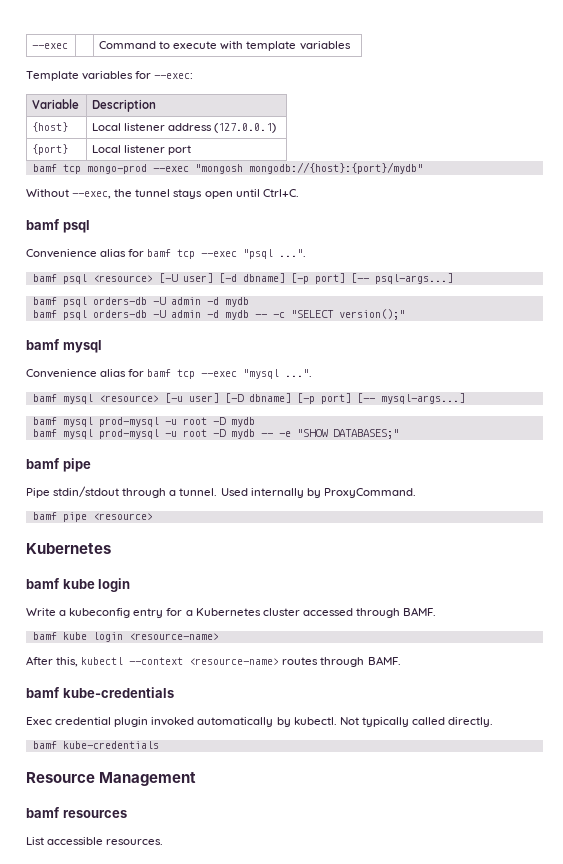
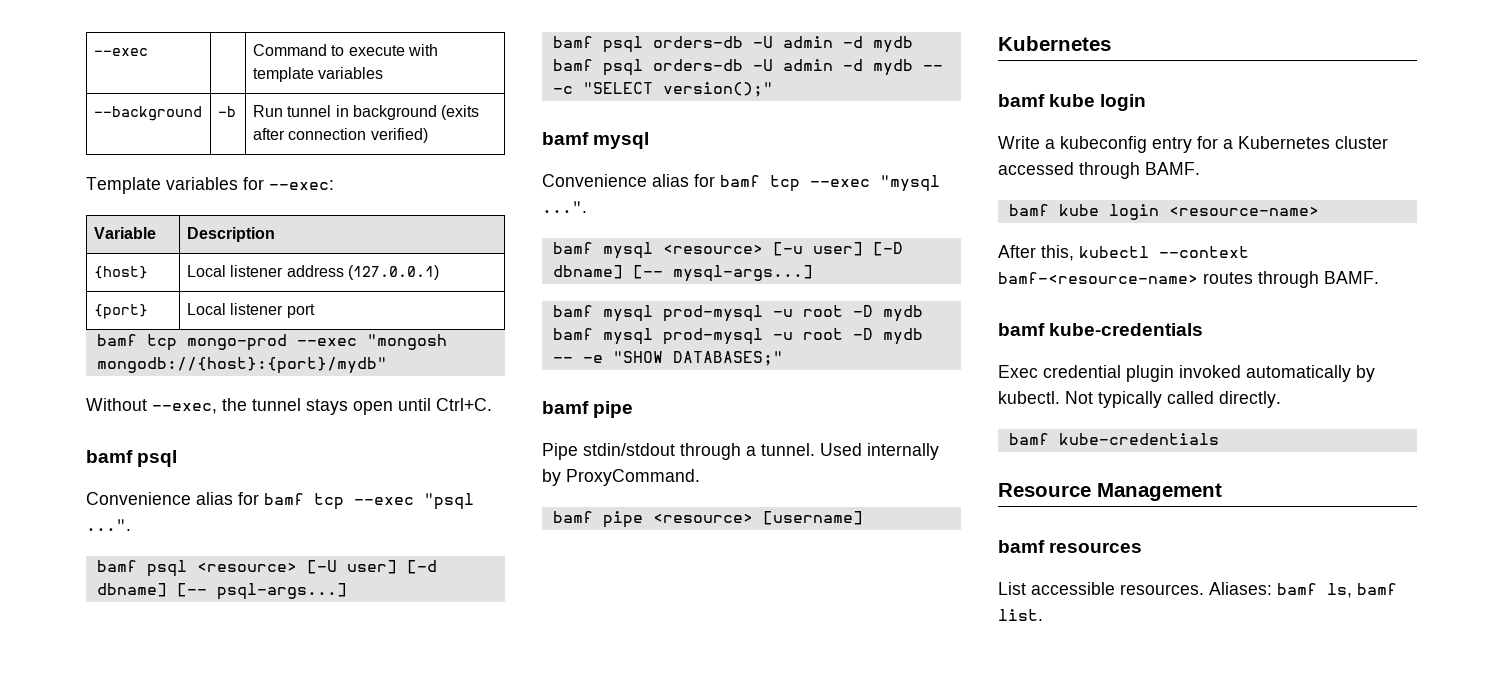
+ --background | -b | Run tunnel in background (exits after connection verified)
- bamf psql <resource> [-U user] [-d dbname] [-p port] [-- psql-args...]
+ bamf psql <resource> [-U user] [-d dbname] [-- psql-args...]
- bamf mysql <resource> [-u user] [-D dbname] [-p port] [-- mysql-args...]
+ bamf mysql <resource> [-u user] [-D dbname] [-- mysql-args...]
- bamf pipe <resource>
+ bamf pipe <resource> [username]
- After this, kubectl --context <resource-name> routes through BAMF.
+ After this, kubectl --context bamf-<resource-name> routes through BAMF.
+ Aliases: bamf ls, bamf list.

